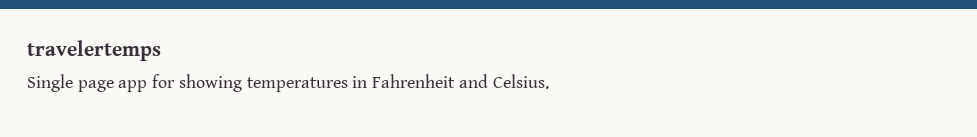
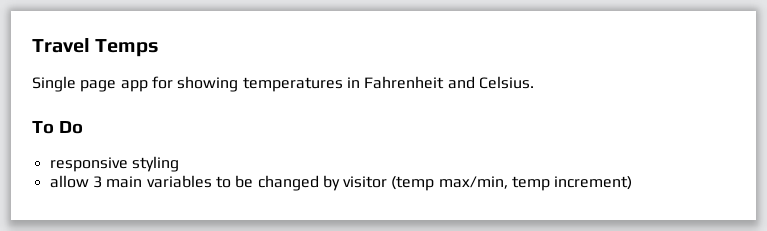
- travelertemps
+ Travel Temps
+ To Do
+ responsive styling
+ allow 3 main variables to be changed by visitor (temp max/min, temp increment)

